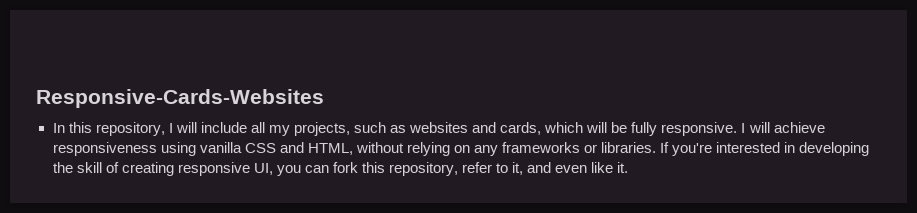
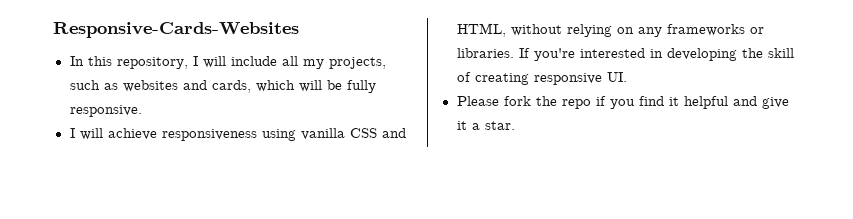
- In this repository, I will include all my projects, such as websites and cards, which will be fully responsive. I will achieve responsiveness using vanilla CSS and HTML, without relying on any frameworks or libraries.
+ In this repository, I will include all my projects, such as websites and cards, which will be fully responsive.
+ I will achieve responsiveness using vanilla CSS and HTML, without relying on any frameworks or libraries.
- If you're interested in developing the skill of creating responsive UI, you can fork this repository, refer to it, and even like it.
+ If you're interested in developing the skill of creating responsive UI.
+ Please fork the repo if you find it helpful and give it a star.

